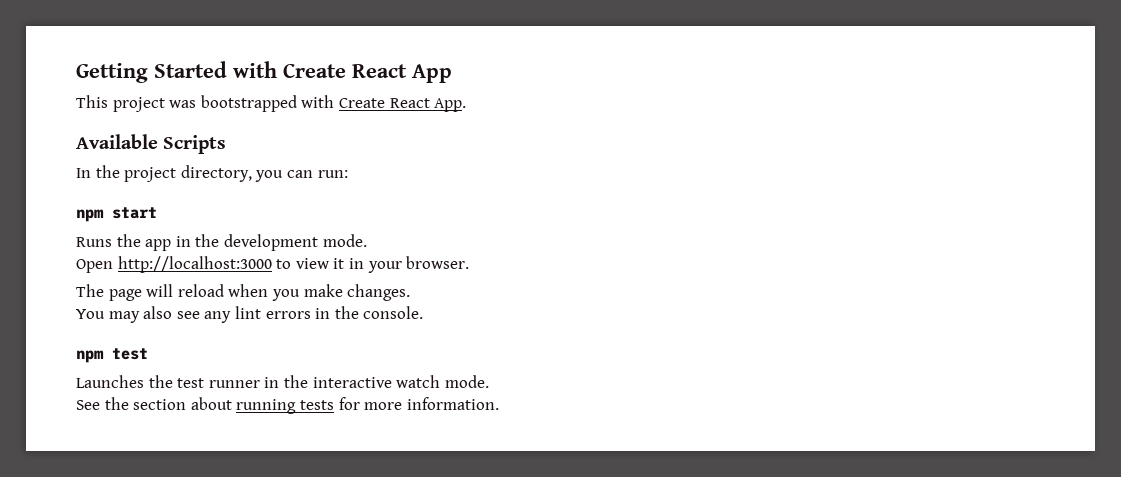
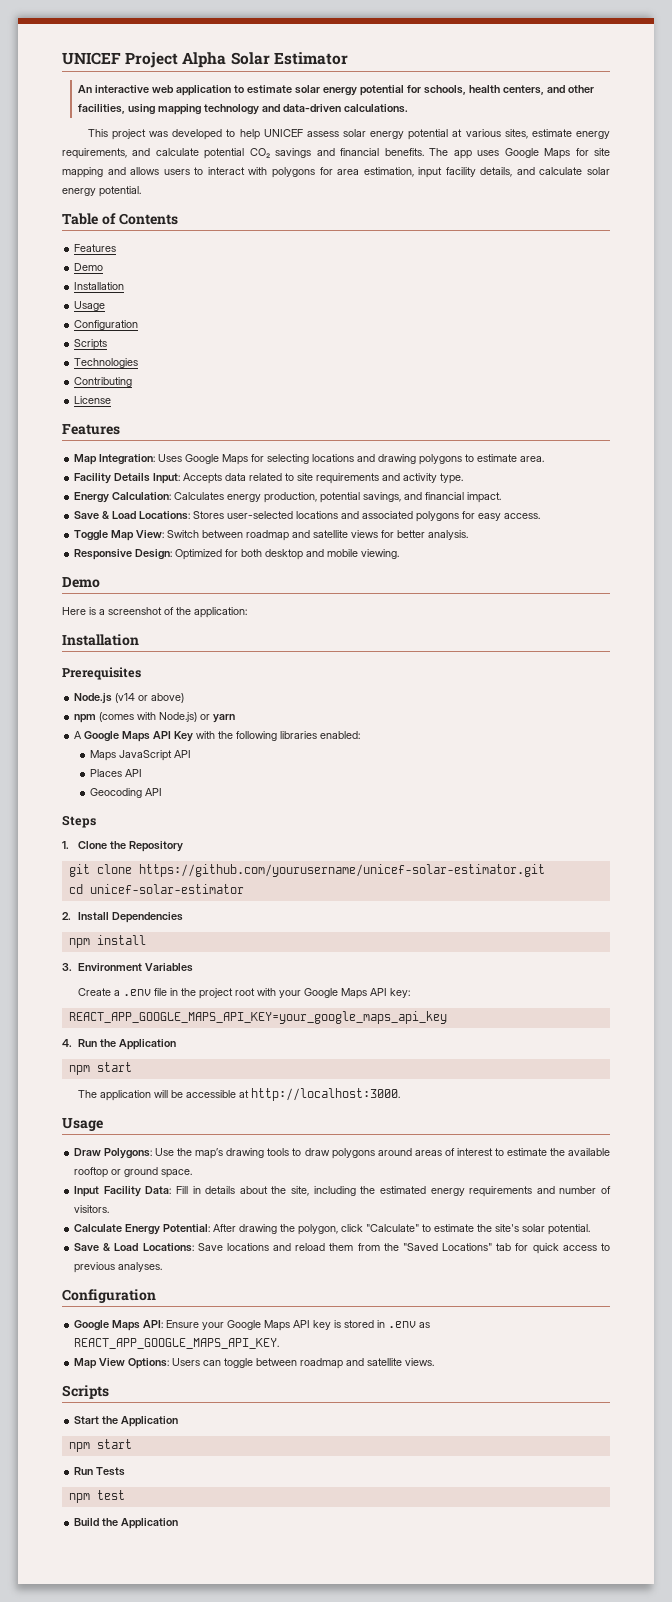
- Getting Started with Create React App
- This project was bootstrapped with Create React App.
- Available Scripts
- In the project directory, you can run:
+ UNICEF Project Alpha Solar Estimator
+ An interactive web application to estimate solar energy potential for schools, health centers, and other facilities, using mapping technology and data-driven calculations.
+ This project was developed to help UNICEF assess solar energy potential at various sites, estimate energy requirements, and calculate potential CO₂ savings and financial benefits. The app uses Google Maps for site mapping and allows users to interact with polygons for area estimation, input facility details, and calculate solar energy potential.
+ Table of Contents
+ Features
+ Demo
+ Installation
+ Usage
+ Configuration
+ Scripts
+ Technologies
+ Contributing
+ License
+ Features
+ Map Integration: Uses Google Maps for selecting locations and drawing polygons to estimate area.
+ Facility Details Input: Accepts data related to site requirements and activity type.
+ Energy Calculation: Calculates energy production, potential savings, and financial impact.
+ Save & Load Locations: Stores user-selected locations and associated polygons for easy access.
+ Toggle Map View: Switch between roadmap and satellite views for better analysis.
+ Responsive Design: Optimized for both desktop and mobile viewing.
+ Demo
+ Here is a screenshot of the application:
+ Installation
+ Prerequisites
+ Node.js (v14 or above)
+ npm (comes with Node.js) or yarn
+ A Google Maps API Key with the following libraries enabled:
+ Maps JavaScript API
+ Places API
+ Geocoding API
+ Steps
+ 1. Clone the Repository
+ git clone https://github.com/yourusername/unicef-solar-estimator.git
+ cd unicef-solar-estimator
+ 2. Install Dependencies
+ npm install
+ 3. Environment Variables
+ Create a .env file in the project root with your Google Maps API key:
+ REACT_APP_GOOGLE_MAPS_API_KEY=your_google_maps_api_key
+ 4. Run the Application
  npm start
- Runs the app in the development mode.
- Open http://localhost:3000 to view it in your browser.
- The page will reload when you make changes.
- You may also see any lint errors in the console.
+ The application will be accessible at http://localhost:3000.
+ Usage
+ Draw Polygons: Use the map’s drawing tools to draw polygons around areas of interest to estimate the available rooftop or ground space.
+ Input Facility Data: Fill in details about the site, including the estimated energy requirements and number of visitors.
+ Calculate Energy Potential: After drawing the polygon, click "Calculate" to estimate the site's solar potential.
+ Save & Load Locations: Save locations and reload them from the "Saved Locations" tab for quick access to previous analyses.
+ Configuration
+ Google Maps API: Ensure your Google Maps API key is stored in .env as REACT_APP_GOOGLE_MAPS_API_KEY.
+ Map View Options: Users can toggle between roadmap and satellite views.
+ Scripts
+ Start the Application
+ npm start
+ Run Tests
  npm test
- Launches the test runner in the interactive watch mode.
- See the section about running tests for more information.
+ Build the Application

